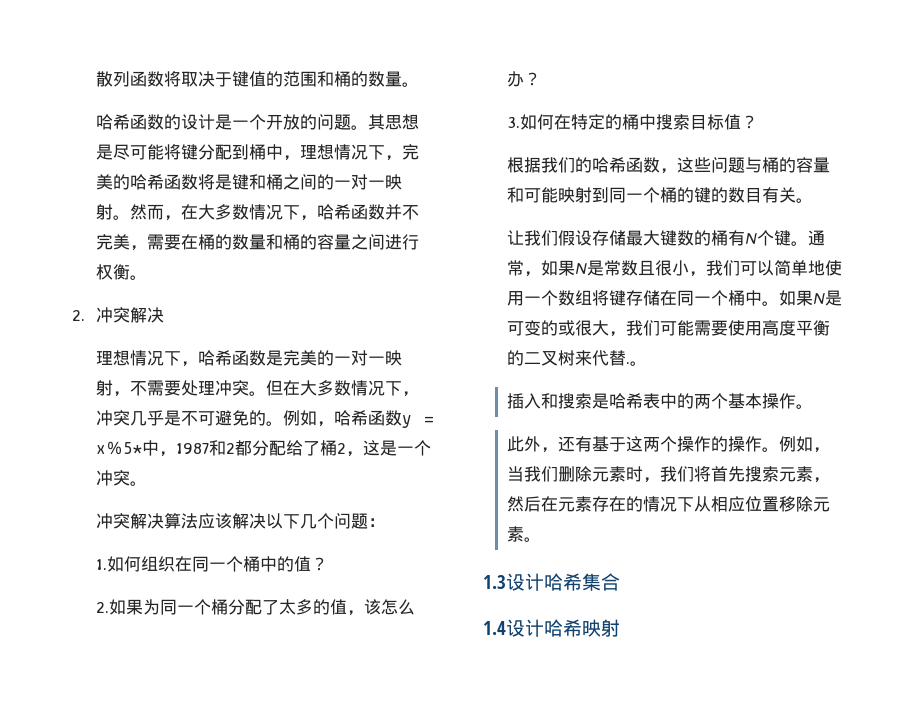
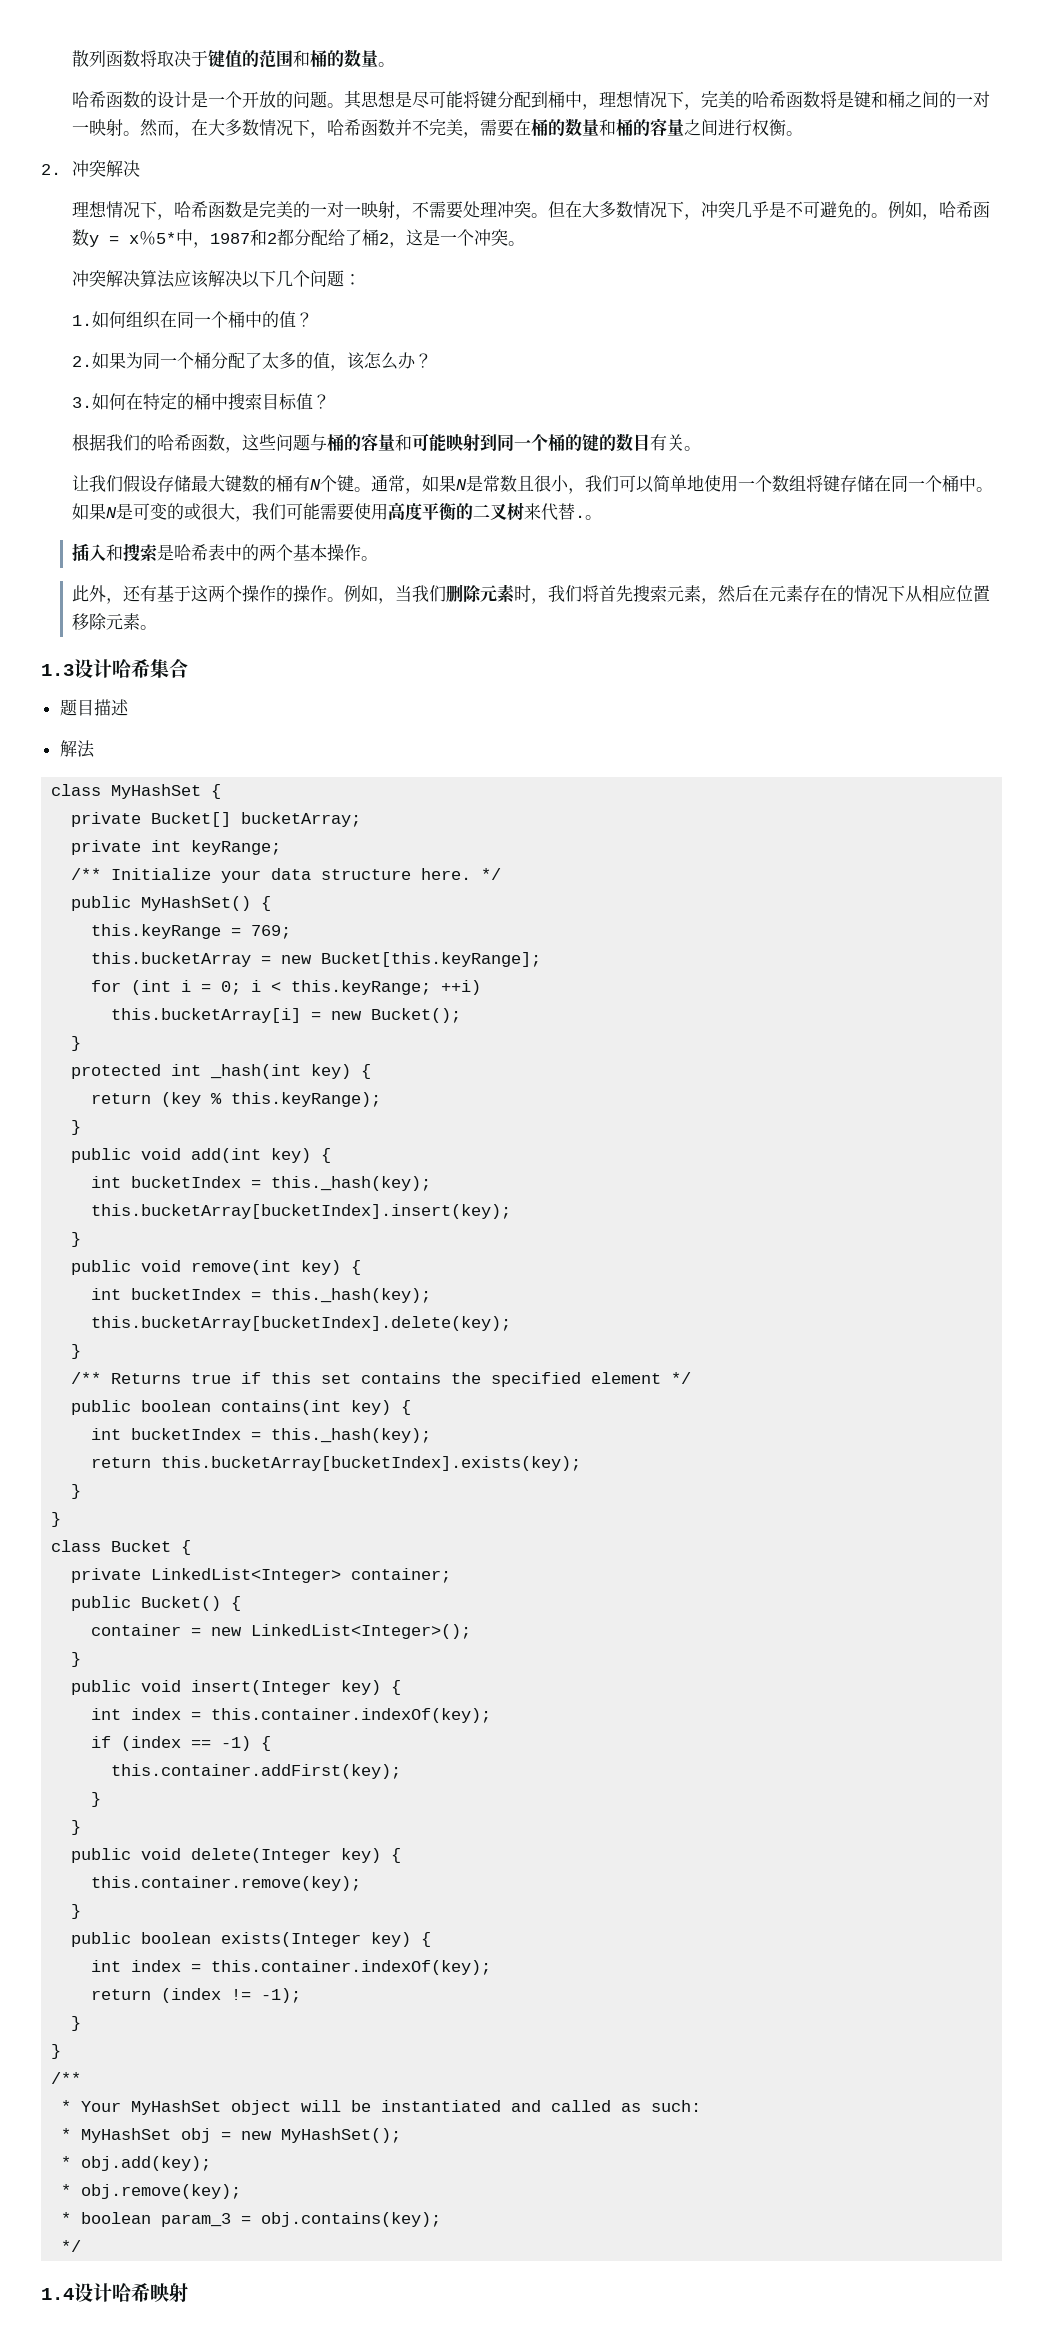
+ 题目描述
+ 解法
+ class MyHashSet {
+ private Bucket[] bucketArray;
+ private int keyRange;
+ /** Initialize your data structure here. */
+ public MyHashSet() {
+ this.keyRange = 769;
+ this.bucketArray = new Bucket[this.keyRange];
+ for (int i = 0; i < this.keyRange; ++i)
+ this.bucketArray[i] = new Bucket();
+ }
+ protected int _hash(int key) {
+ return (key % this.keyRange);
+ }
+ public void add(int key) {
+ int bucketIndex = this._hash(key);
+ this.bucketArray[bucketIndex].insert(key);
+ }
+ public void remove(int key) {
+ int bucketIndex = this._hash(key);
+ this.bucketArray[bucketIndex].delete(key);
+ }
+ /** Returns true if this set contains the specified element */
+ public boolean contains(int key) {
+ int bucketIndex = this._hash(key);
+ return this.bucketArray[bucketIndex].exists(key);
+ }
+ }
+ class Bucket {
+ private LinkedList<Integer> container;
+ public Bucket() {
+ container = new LinkedList<Integer>();
+ }
+ public void insert(Integer key) {
+ int index = this.container.indexOf(key);
+ if (index == -1) {
+ this.container.addFirst(key);
+ }
+ }
+ public void delete(Integer key) {
+ this.container.remove(key);
+ }
+ public boolean exists(Integer key) {
+ int index = this.container.indexOf(key);
+ return (index != -1);
+ }
+ }
+ /**
+ * Your MyHashSet object will be instantiated and called as such:
+ * MyHashSet obj = new MyHashSet();
+ * obj.add(key);
+ * obj.remove(key);
+ * boolean param_3 = obj.contains(key);
+ */

